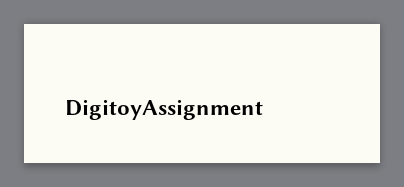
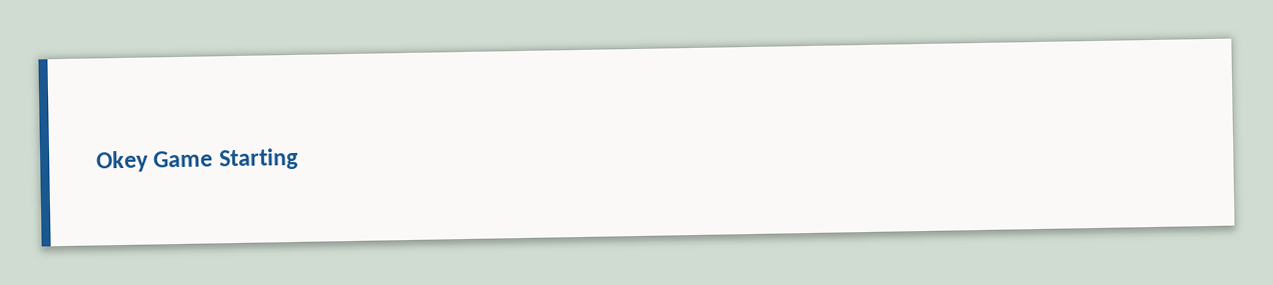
- DigitoyAssignment
+ Okey Game Starting

